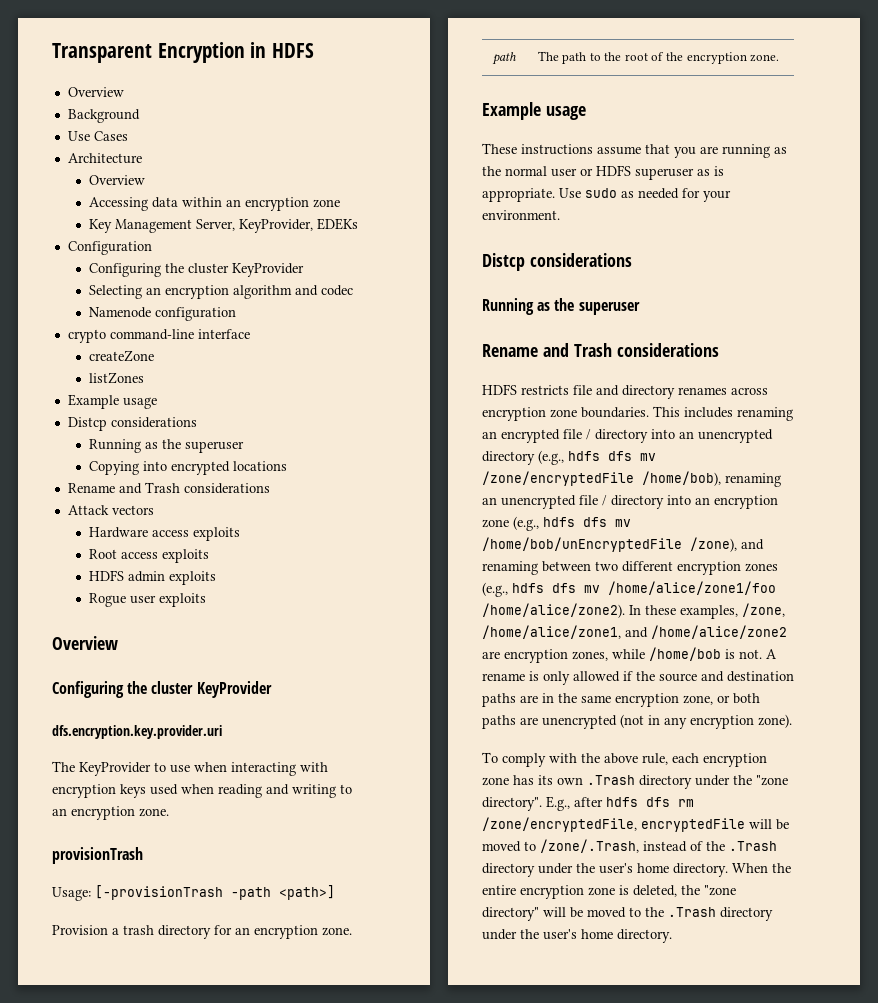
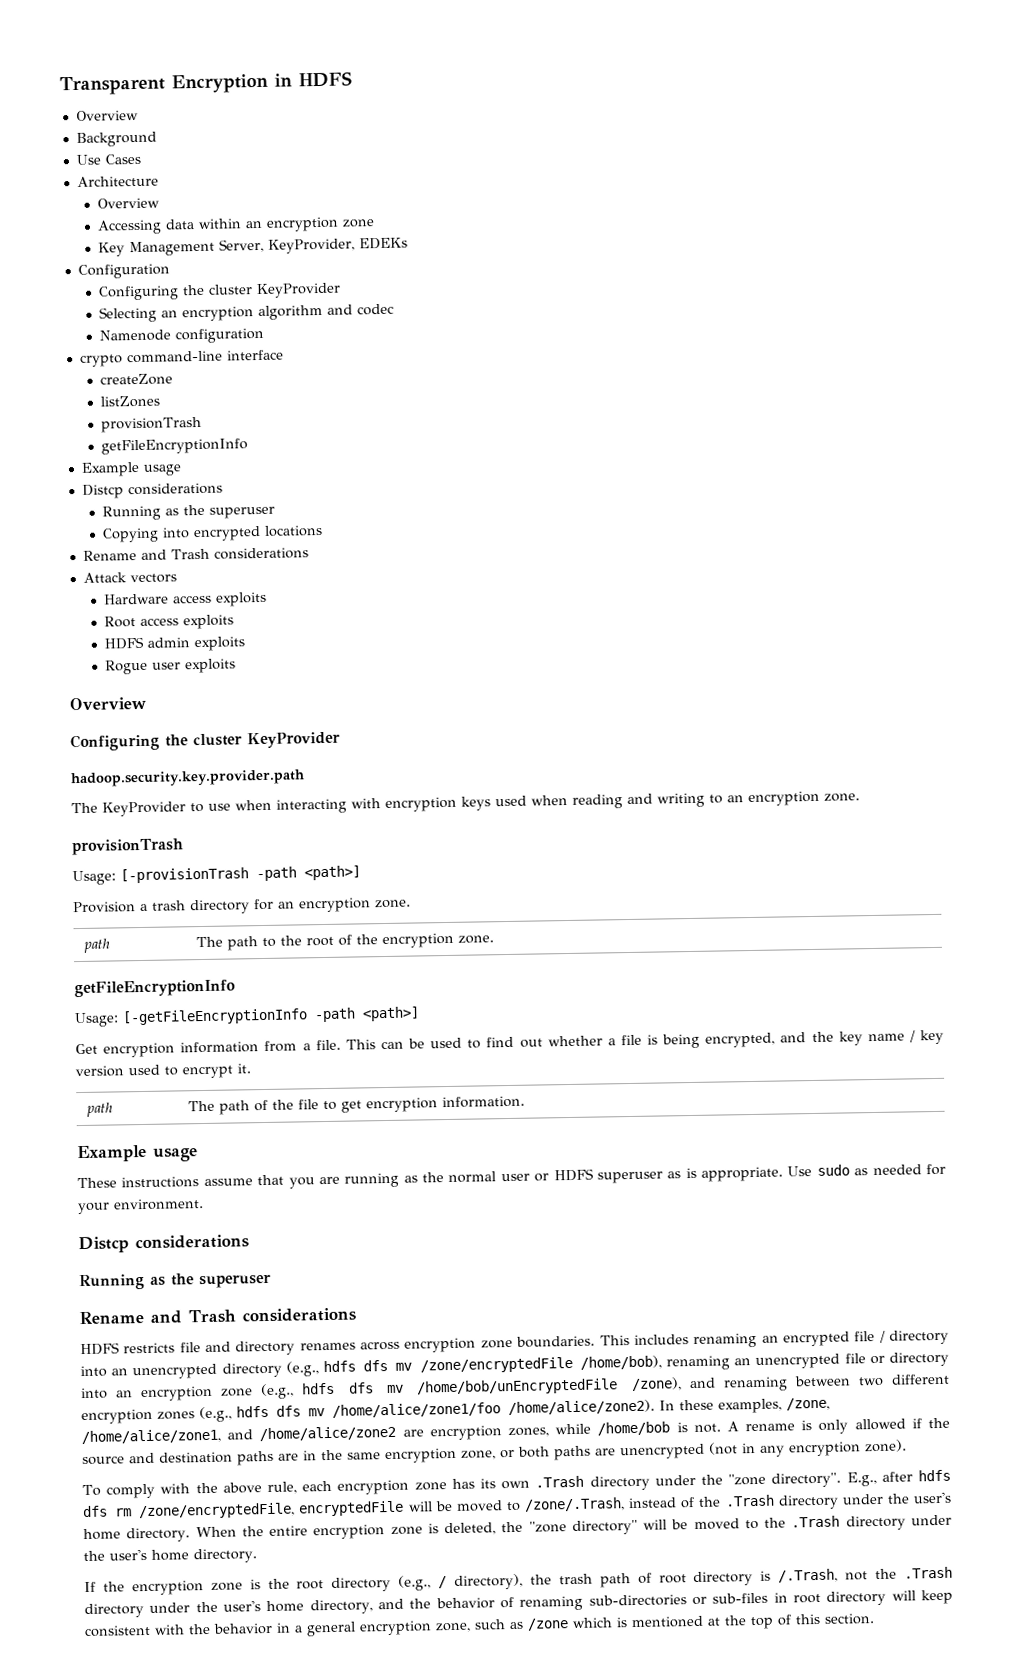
  listZones
+ provisionTrash
+ getFileEncryptionInfo
- dfs.encryption.key.provider.uri
+ hadoop.security.key.provider.path
  path | The path to the root of the encryption zone.
+ getFileEncryptionInfo
+ Usage: [-getFileEncryptionInfo -path <path>]
+ Get encryption information from a file. This can be used to find out whether a file is being encrypted, and the key name / key version used to encrypt it.
+ path | The path of the file to get encryption information.
- This includes renaming an encrypted file / directory into an unencrypted directory (e.g., hdfs dfs mv /zone/encryptedFile /home/bob), renaming an unencrypted file / directory into an encryption zone (e.g., hdfs dfs mv /home/bob/unEncryptedFile /zone), and renaming between two different encryption zones (e.g., hdfs dfs mv /home/alice/zone1/foo /home/alice/zone2).
+ This includes renaming an encrypted file / directory into an unencrypted directory (e.g., hdfs dfs mv /zone/encryptedFile /home/bob), renaming an unencrypted file or directory into an encryption zone (e.g., hdfs dfs mv /home/bob/unEncryptedFile /zone), and renaming between two different encryption zones (e.g., hdfs dfs mv /home/alice/zone1/foo /home/alice/zone2).
+ If the encryption zone is the root directory (e.g., / directory), the trash path of root directory is /.Trash, not the .Trash directory under the user's home directory, and the behavior of renaming sub-directories or sub-files in root directory will keep consistent with the behavior in a general encryption zone, such as /zone which is mentioned at the top of this section.

